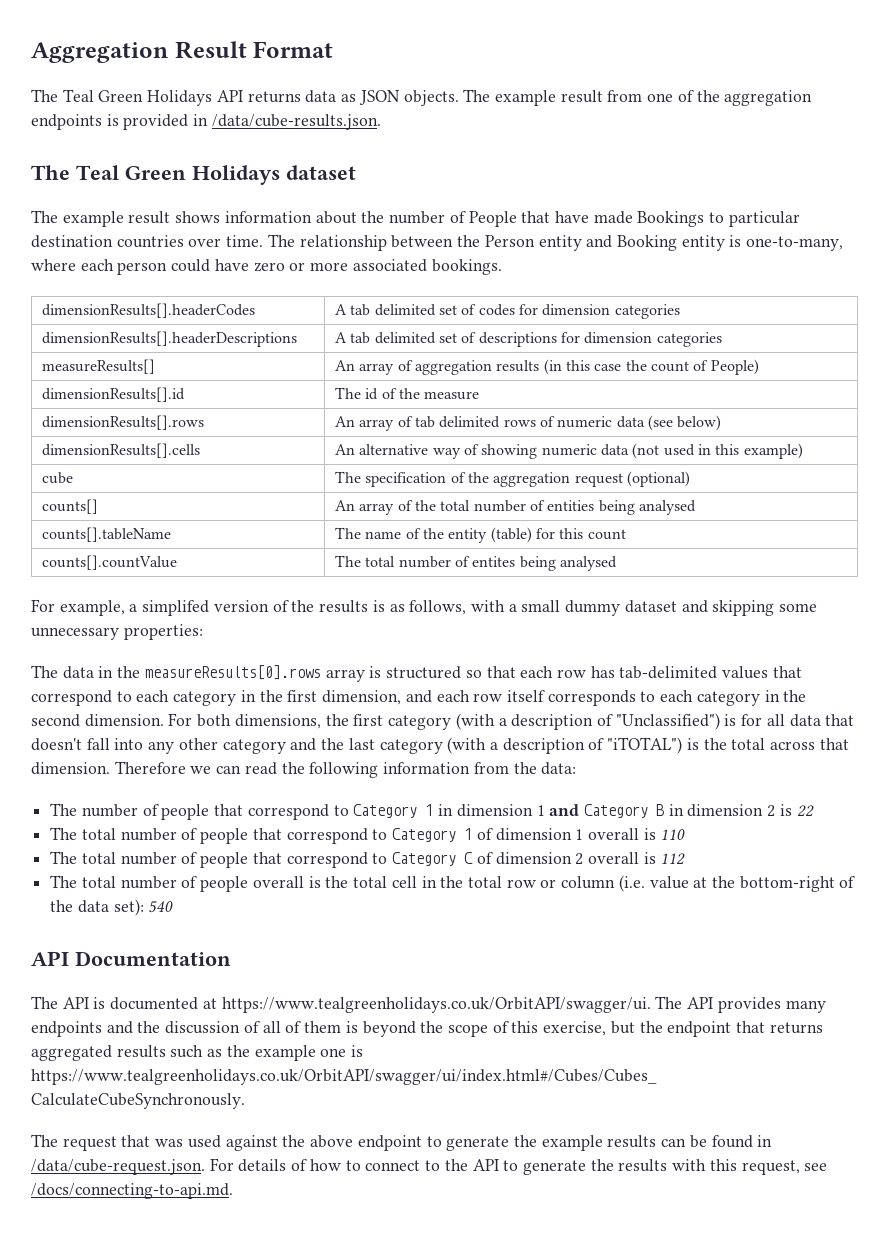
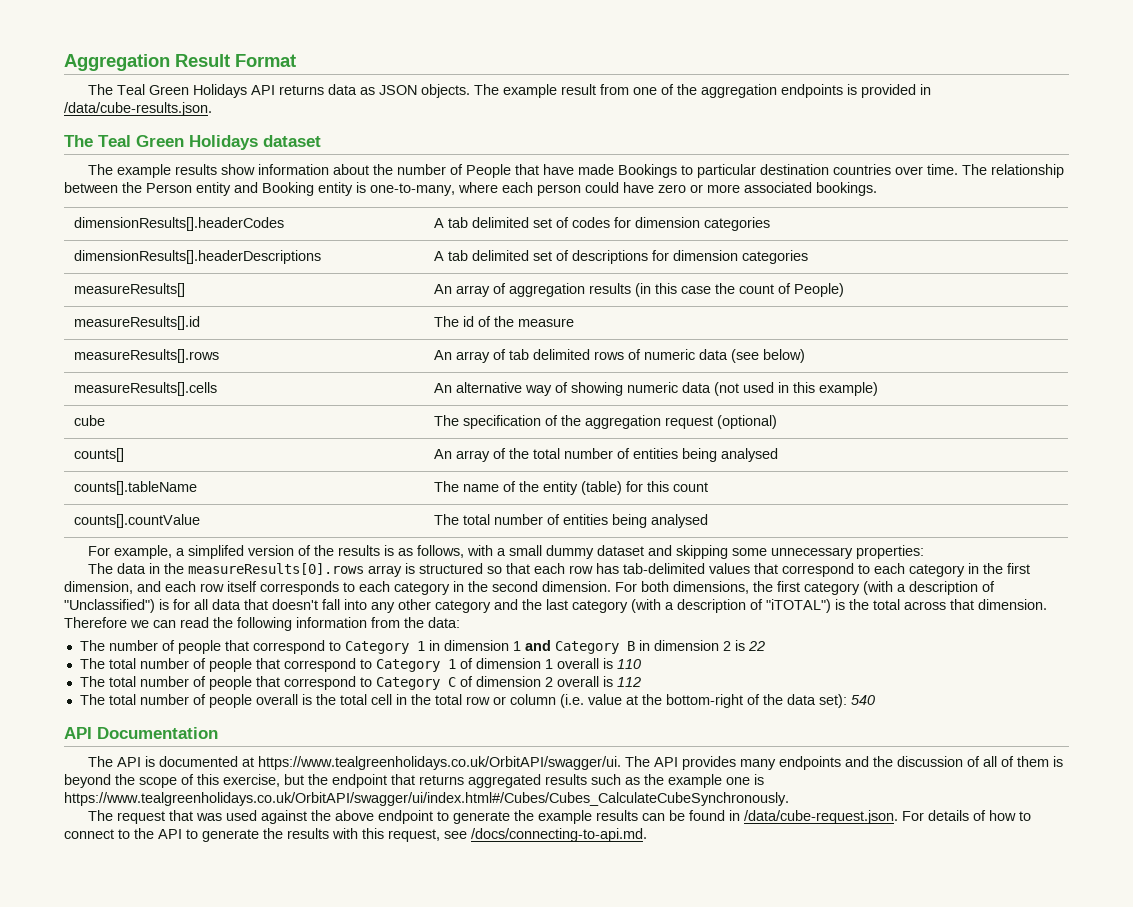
- The example result shows information about the number of People that have made Bookings to particular destination countries over time.
+ The example results show information about the number of People that have made Bookings to particular destination countries over time.
- dimensionResults[].id | The id of the measure
+ measureResults[].id | The id of the measure
- dimensionResults[].rows | An array of tab delimited rows of numeric data (see below)
+ measureResults[].rows | An array of tab delimited rows of numeric data (see below)
- dimensionResults[].cells | An alternative way of showing numeric data (not used in this example)
+ measureResults[].cells | An alternative way of showing numeric data (not used in this example)
- counts[].countValue | The total number of entites being analysed
+ counts[].countValue | The total number of entities being analysed

